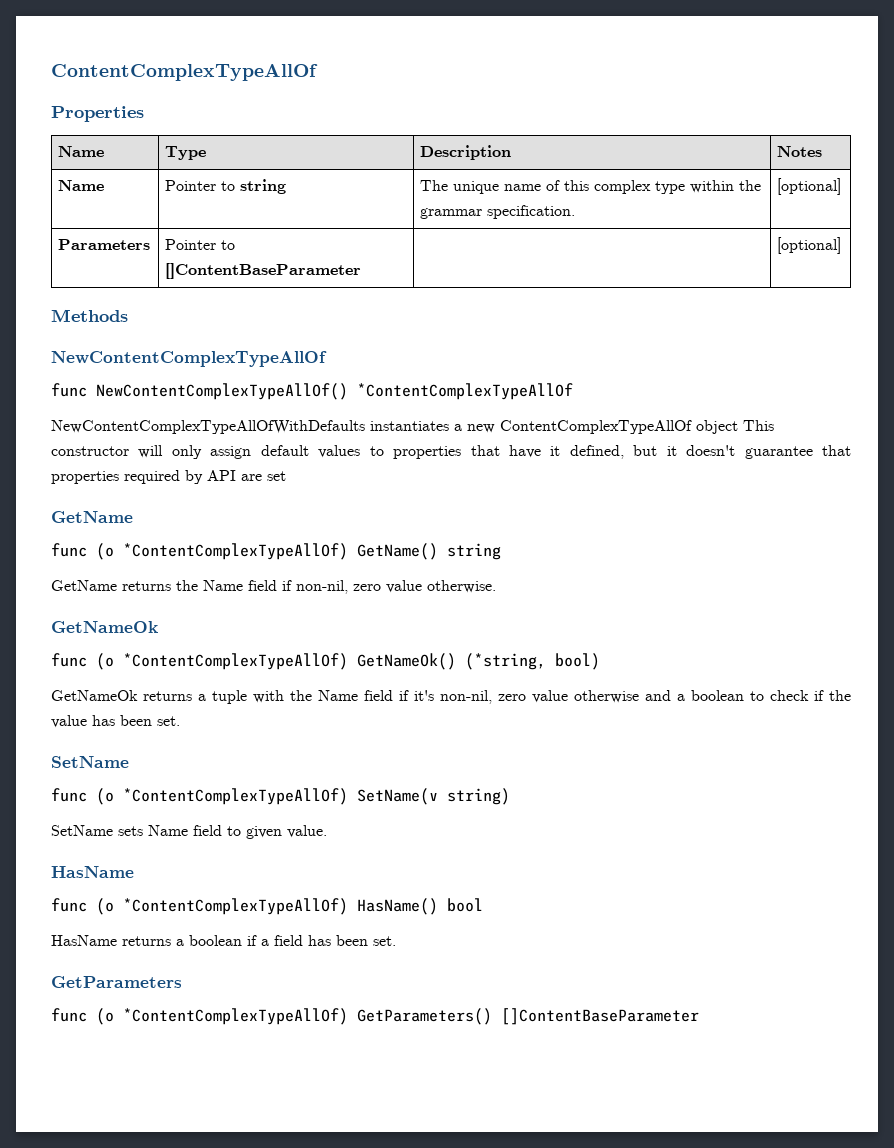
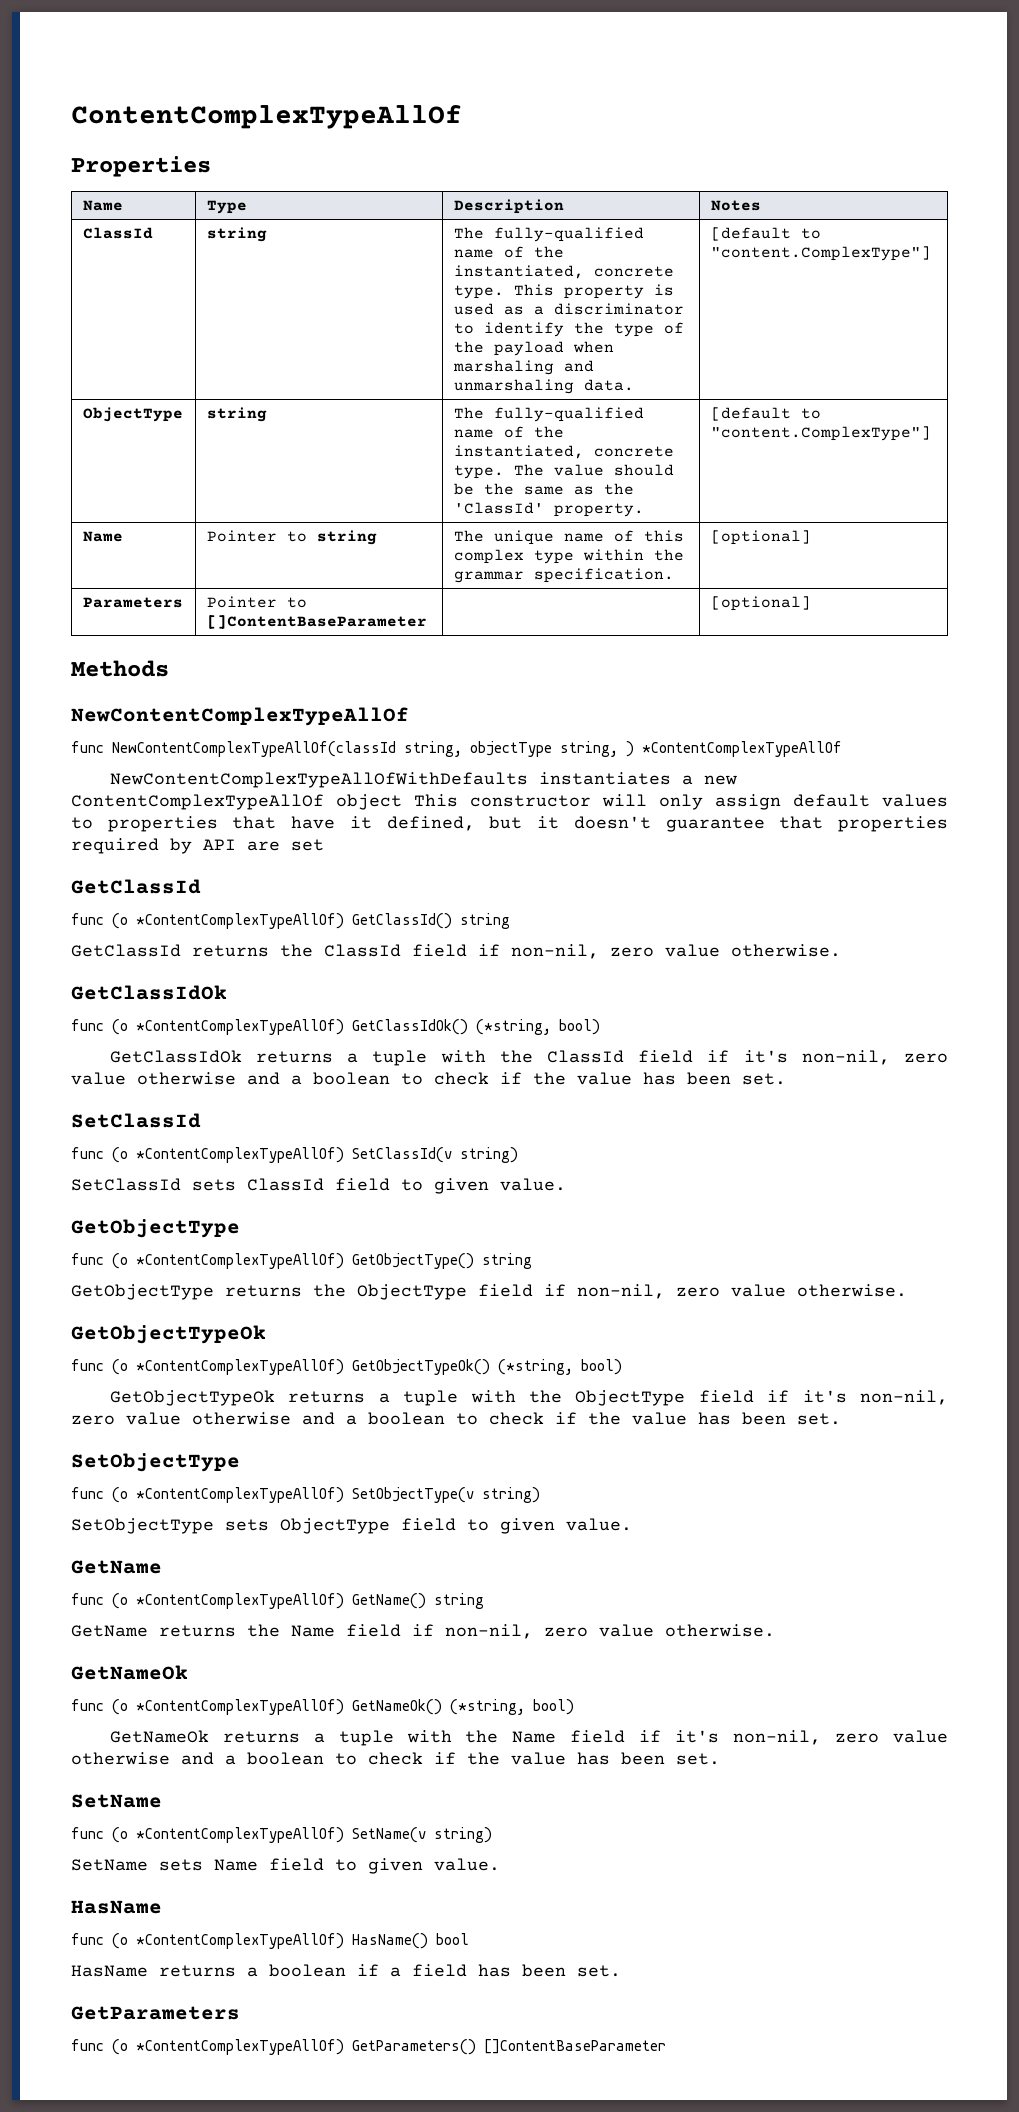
+ ClassId | string | The fully-qualified name of the instantiated, concrete type. This property is used as a discriminator to identify the type of the payload when marshaling and unmarshaling data. | [default to "content.ComplexType"]
+ ObjectType | string | The fully-qualified name of the instantiated, concrete type. The value should be the same as the 'ClassId' property. | [default to "content.ComplexType"]
- func NewContentComplexTypeAllOf() *ContentComplexTypeAllOf
+ func NewContentComplexTypeAllOf(classId string, objectType string, ) *ContentComplexTypeAllOf
  NewContentComplexTypeAllOfWithDefaults instantiates a new ContentComplexTypeAllOf object This constructor will only assign default values to properties that have it defined, but it doesn't guarantee that properties required by API are set
+ GetClassId
+ func (o *ContentComplexTypeAllOf) GetClassId() string
+ GetClassId returns the ClassId field if non-nil, zero value otherwise.
+ GetClassIdOk
+ func (o *ContentComplexTypeAllOf) GetClassIdOk() (*string, bool)
+ GetClassIdOk returns a tuple with the ClassId field if it's non-nil, zero value otherwise and a boolean to check if the value has been set.
+ SetClassId
+ func (o *ContentComplexTypeAllOf) SetClassId(v string)
+ SetClassId sets ClassId field to given value.
+ GetObjectType
+ func (o *ContentComplexTypeAllOf) GetObjectType() string
+ GetObjectType returns the ObjectType field if non-nil, zero value otherwise.
+ GetObjectTypeOk
+ func (o *ContentComplexTypeAllOf) GetObjectTypeOk() (*string, bool)
+ GetObjectTypeOk returns a tuple with the ObjectType field if it's non-nil, zero value otherwise and a boolean to check if the value has been set.
+ SetObjectType
+ func (o *ContentComplexTypeAllOf) SetObjectType(v string)
+ SetObjectType sets ObjectType field to given value.

